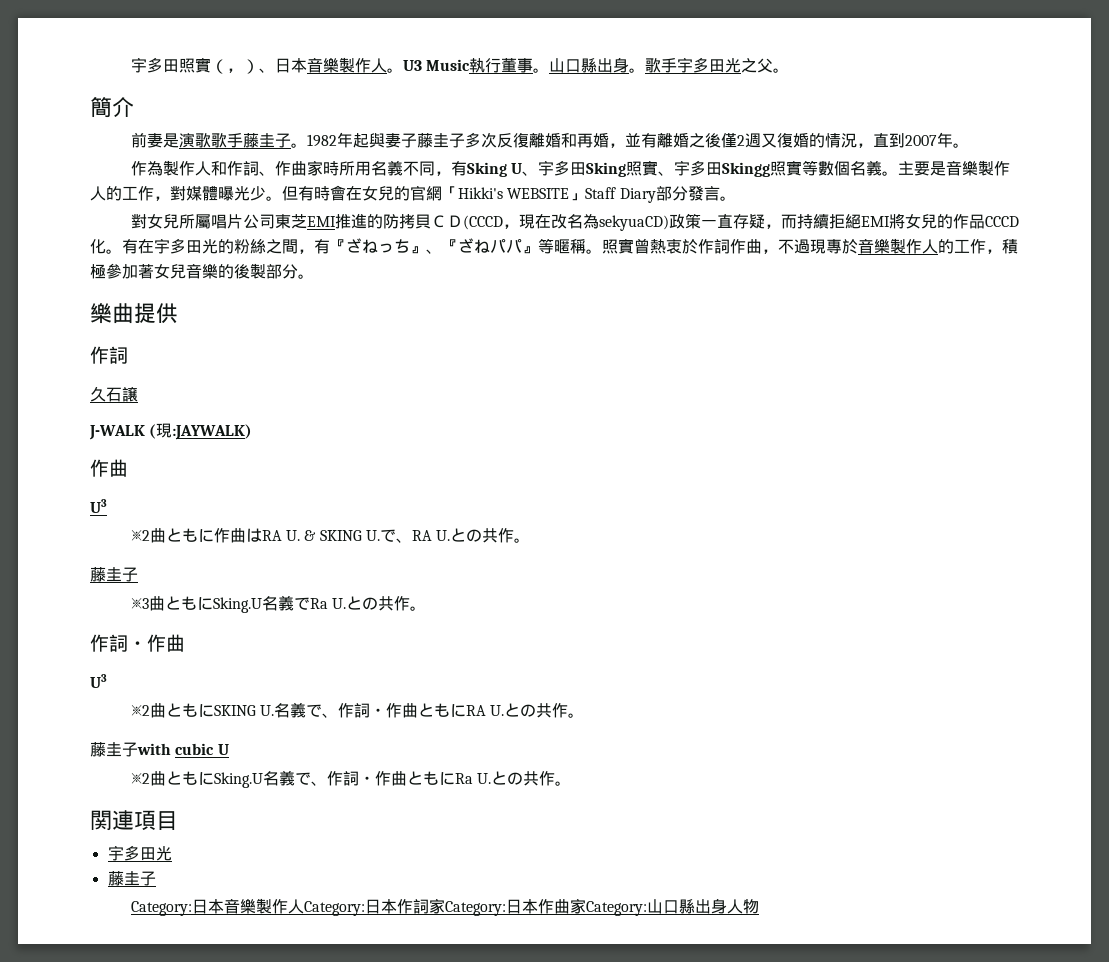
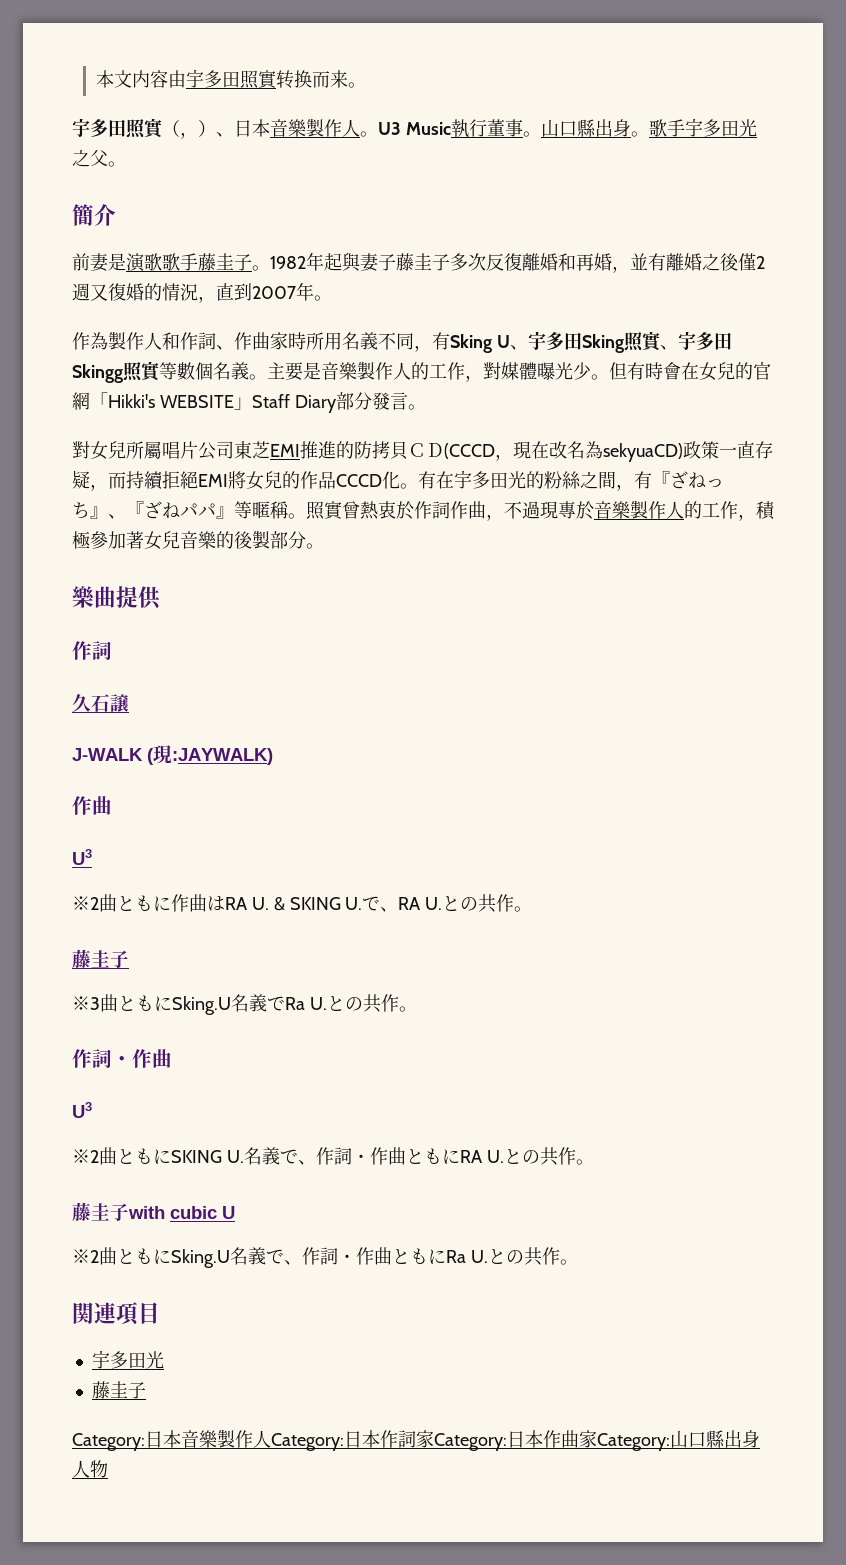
+ 本文内容由宇多田照實转换而来。

